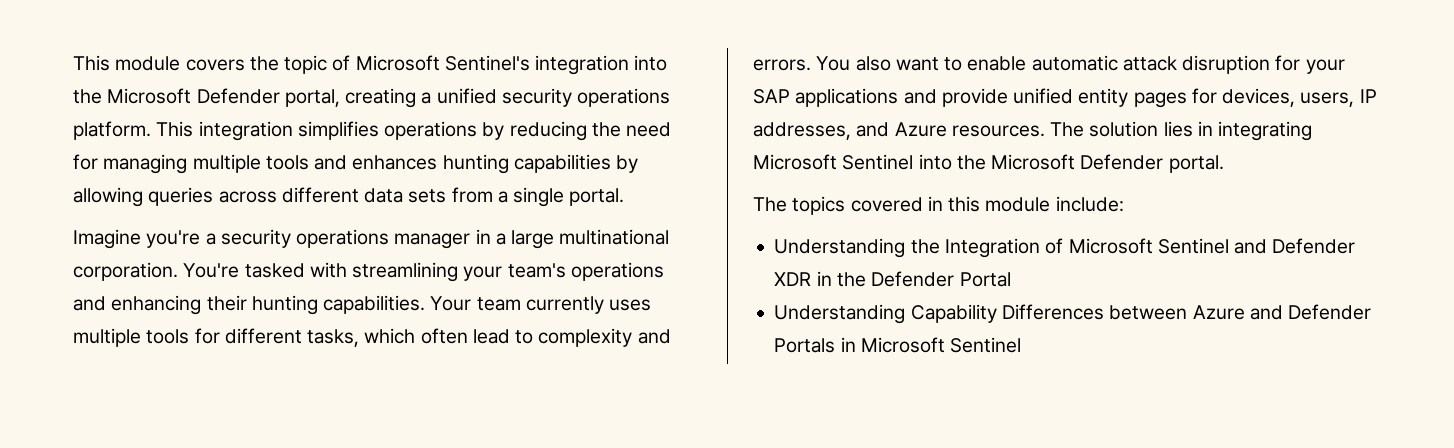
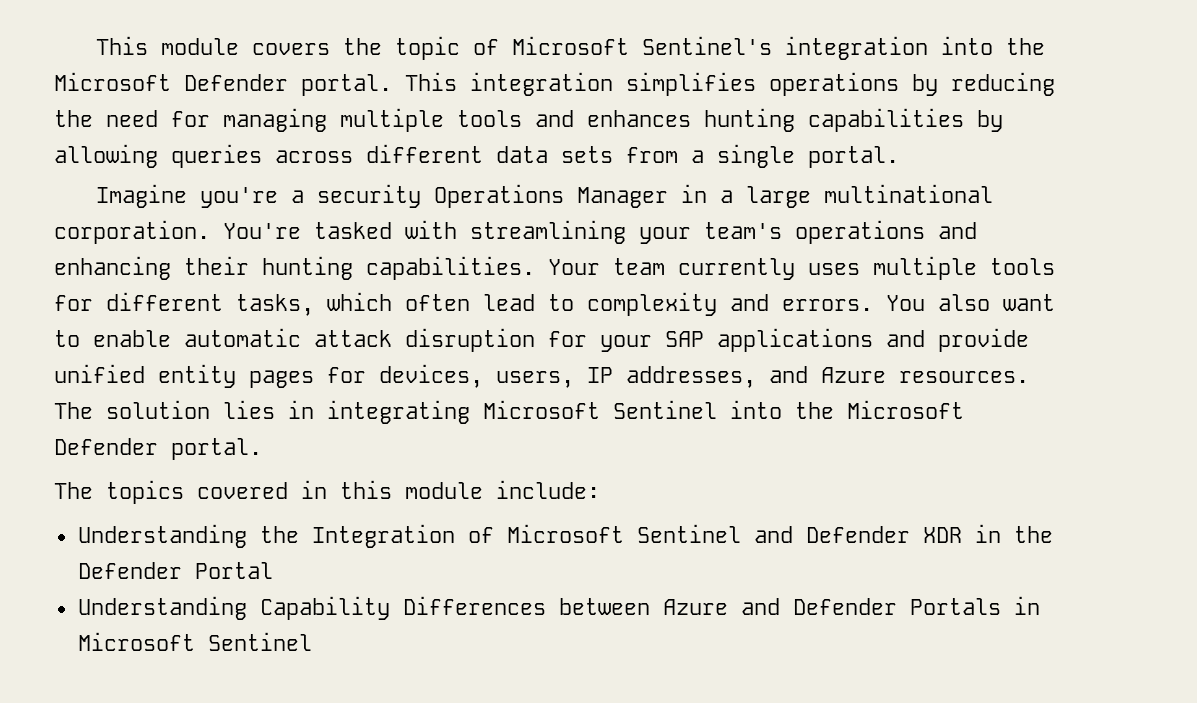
- This module covers the topic of Microsoft Sentinel's integration into the Microsoft Defender portal, creating a unified security operations platform.
+ This module covers the topic of Microsoft Sentinel's integration into the Microsoft Defender portal.
- Imagine you're a security operations manager in a large multinational corporation.
+ Imagine you're a security Operations Manager in a large multinational corporation.

